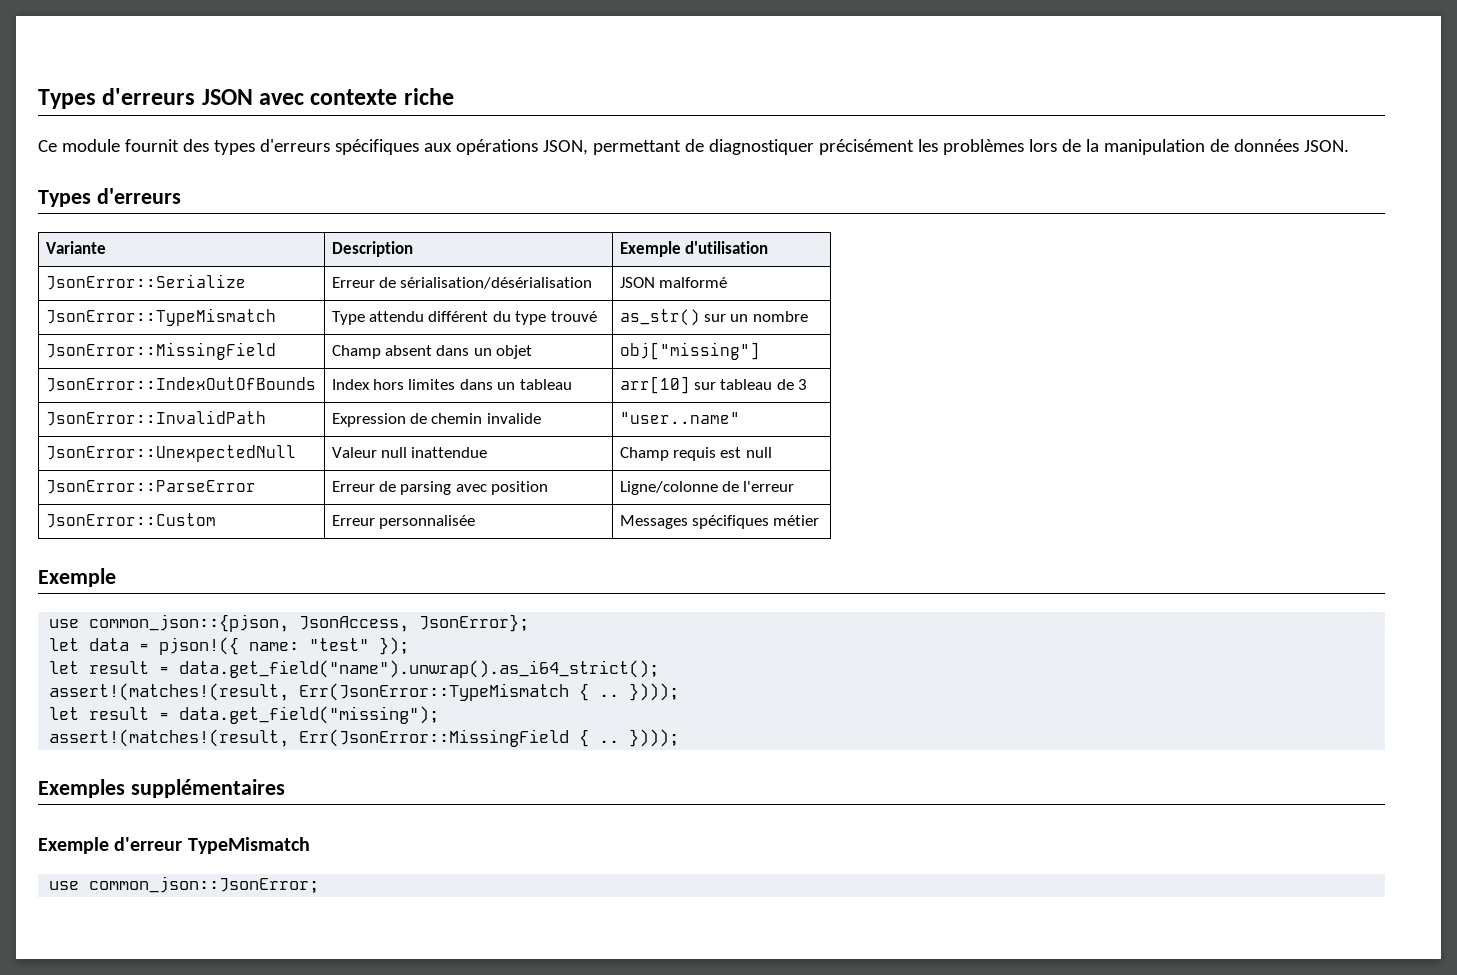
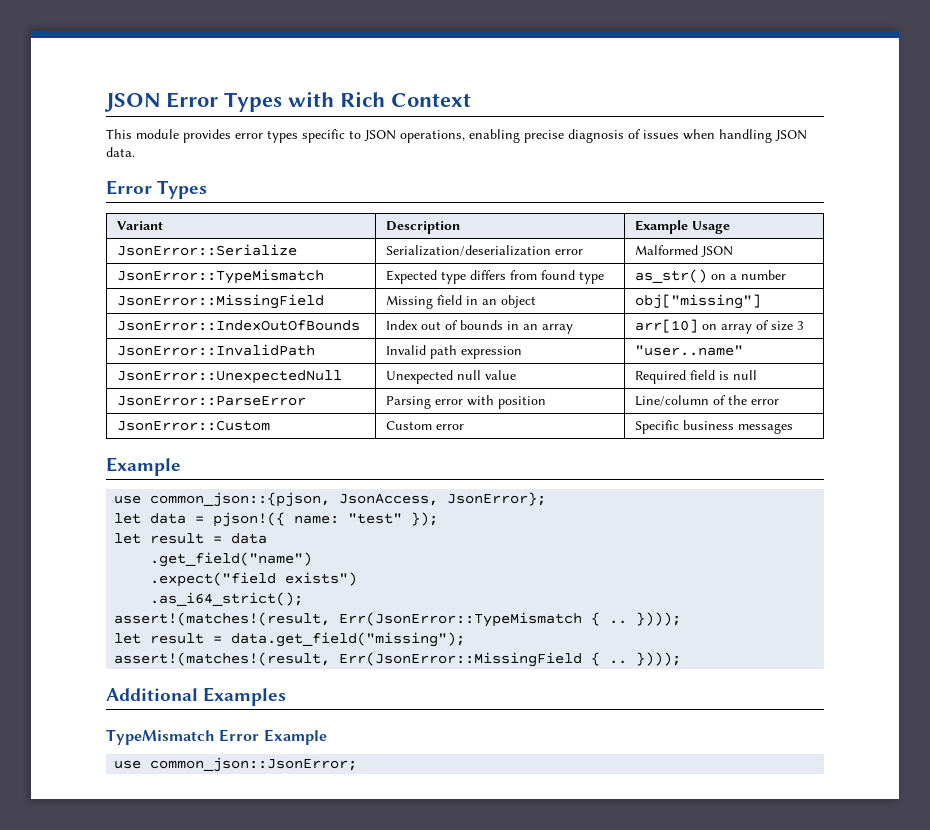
- Types d'erreurs JSON avec contexte riche
- Ce module fournit des types d'erreurs spécifiques aux opérations JSON, permettant de diagnostiquer précisément les problèmes lors de la manipulation de données JSON.
- Types d'erreurs
- Variante | Description | Exemple d'utilisation
+ JSON Error Types with Rich Context
+ This module provides error types specific to JSON operations, enabling precise diagnosis of issues when handling JSON data.
+ Error Types
+ Variant | Description | Example Usage
- JsonError::Serialize | Erreur de sérialisation/désérialisation | JSON malformé
+ JsonError::Serialize | Serialization/deserialization error | Malformed JSON
- JsonError::TypeMismatch | Type attendu différent du type trouvé | as_str() sur un nombre
- JsonError::MissingField | Champ absent dans un objet | obj["missing"]
- JsonError::IndexOutOfBounds | Index hors limites dans un tableau | arr[10] sur tableau de 3
- JsonError::InvalidPath | Expression de chemin invalide | "user..name"
- JsonError::UnexpectedNull | Valeur null inattendue | Champ requis est null
- JsonError::ParseError | Erreur de parsing avec position | Ligne/colonne de l'erreur
- JsonError::Custom | Erreur personnalisée | Messages spécifiques métier
- Exemple
+ JsonError::TypeMismatch | Expected type differs from found type | as_str() on a number
+ JsonError::MissingField | Missing field in an object | obj["missing"]
+ JsonError::IndexOutOfBounds | Index out of bounds in an array | arr[10] on array of size 3
+ JsonError::InvalidPath | Invalid path expression | "user..name"
+ JsonError::UnexpectedNull | Unexpected null value | Required field is null
+ JsonError::ParseError | Parsing error with position | Line/column of the error
+ JsonError::Custom | Custom error | Specific business messages
+ Example
- let result = data.get_field("name").unwrap().as_i64_strict();
+ let result = data
+ .get_field("name")
+ .expect("field exists")
+ .as_i64_strict();
- Exemples supplémentaires
- Exemple d'erreur TypeMismatch
+ Additional Examples
+ TypeMismatch Error Example

